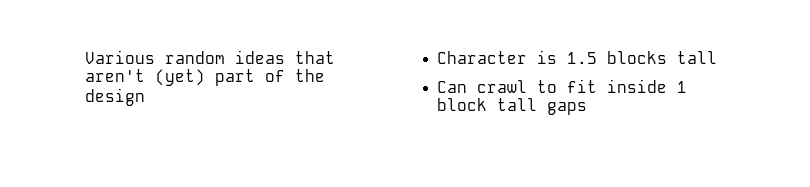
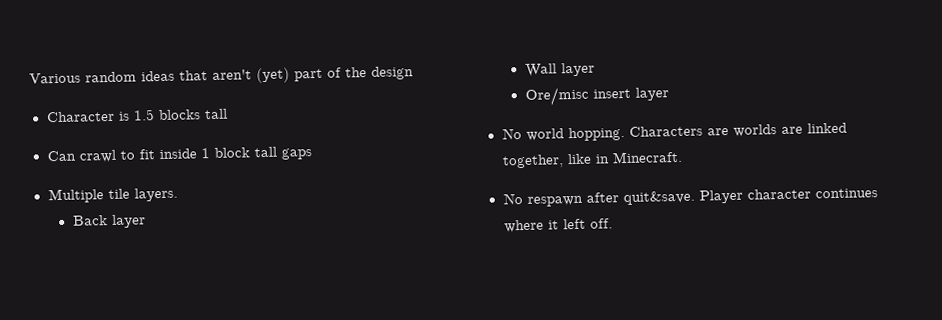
+ Multiple tile layers.
+ Back layer
+ Wall layer
+ Ore/misc insert layer
+ No world hopping. Characters are worlds are linked together, like in Minecraft.
+ No respawn after quit&save. Player character continues where it left off.

